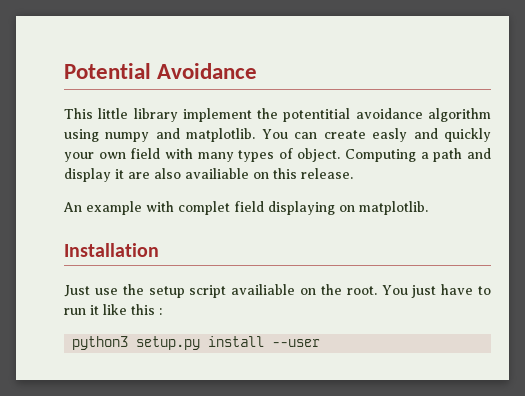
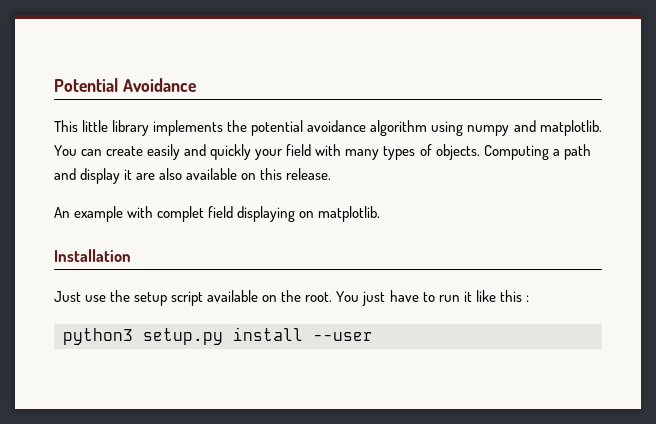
- This little library implement the potentitial avoidance algorithm using numpy and matplotlib.
+ This little library implements the potential avoidance algorithm using numpy and matplotlib.
- You can create easly and quickly your own field with many types of object.
+ You can create easily and quickly your field with many types of objects.
- Computing a path and display it are also availiable on this release.
+ Computing a path and display it are also available on this release.
- Just use the setup script availiable on the root.
+ Just use the setup script available on the root.

